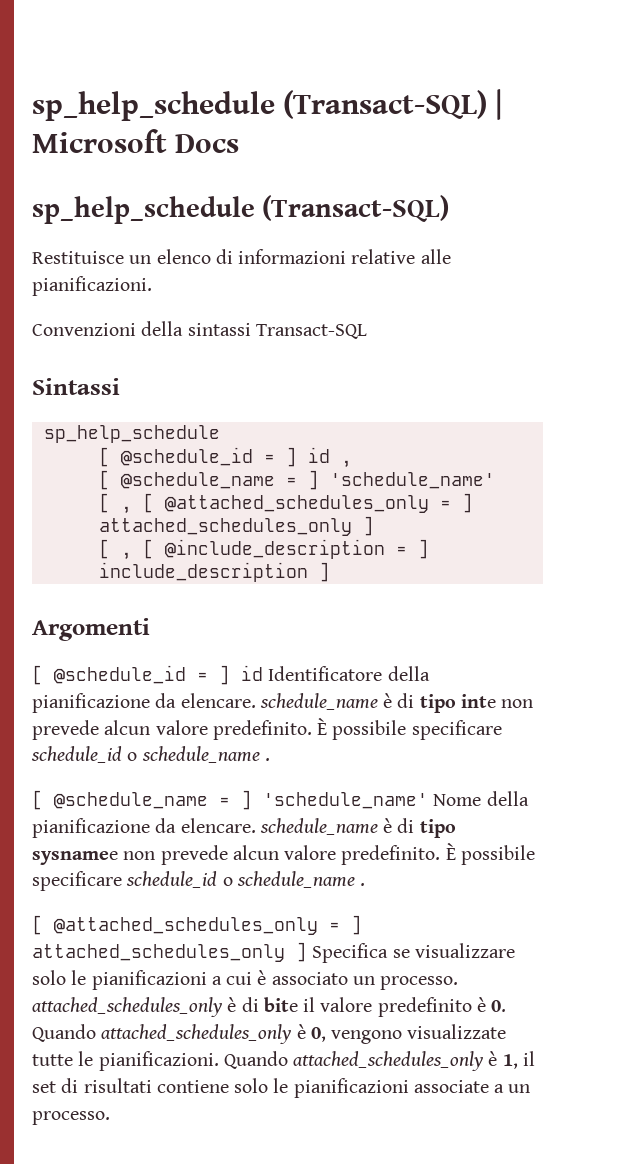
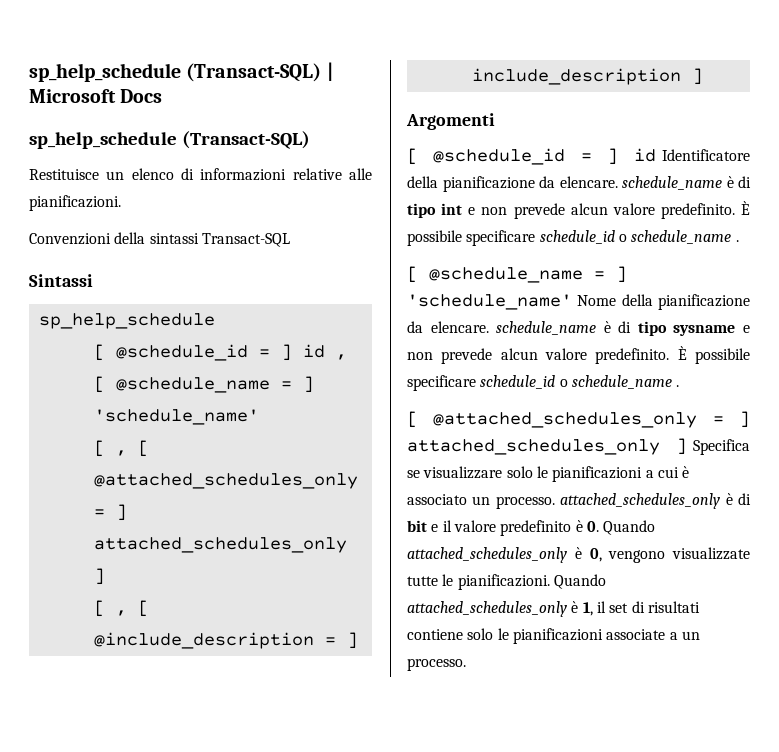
- [ @schedule_id = ] id Identificatore della pianificazione da elencare. schedule_name è di tipo inte non prevede alcun valore predefinito.
+ [ @schedule_id = ] id Identificatore della pianificazione da elencare. schedule_name è di tipo int e non prevede alcun valore predefinito.
- [ @schedule_name = ] 'schedule_name' Nome della pianificazione da elencare. schedule_name è di tipo sysnamee non prevede alcun valore predefinito.
+ [ @schedule_name = ] 'schedule_name' Nome della pianificazione da elencare. schedule_name è di tipo sysname e non prevede alcun valore predefinito.
- [ @attached_schedules_only = ] attached_schedules_only ] Specifica se visualizzare solo le pianificazioni a cui è associato un processo. attached_schedules_only è di bite il valore predefinito è 0. Quando attached_schedules_only è 0, vengono visualizzate tutte le pianificazioni.
+ [ @attached_schedules_only = ] attached_schedules_only ] Specifica se visualizzare solo le pianificazioni a cui è associato un processo. attached_schedules_only è di bit e il valore predefinito è 0. Quando attached_schedules_only è 0, vengono visualizzate tutte le pianificazioni.

